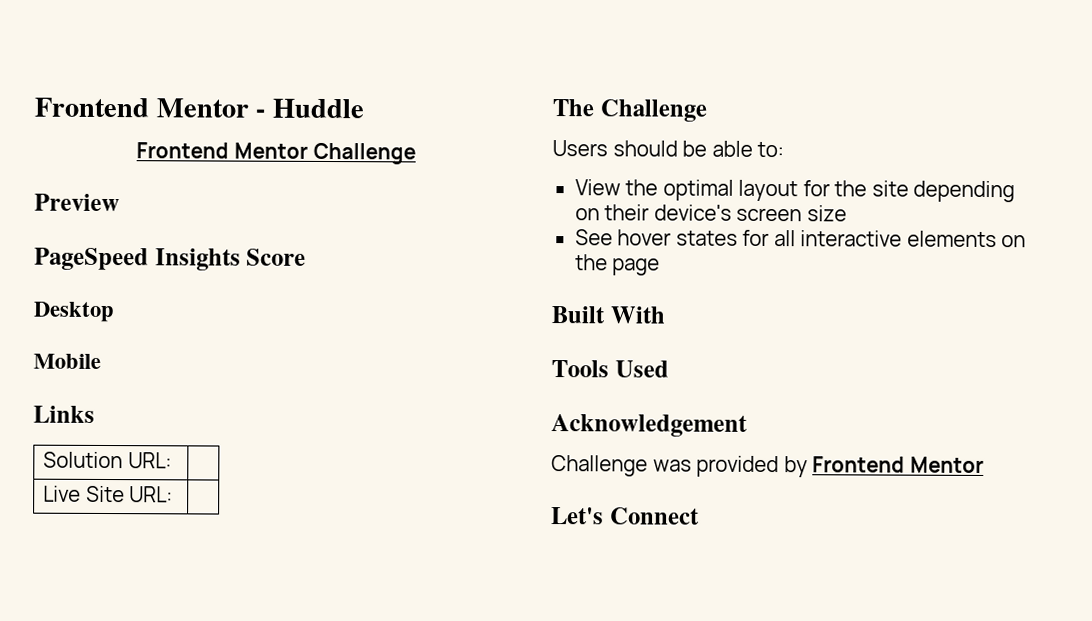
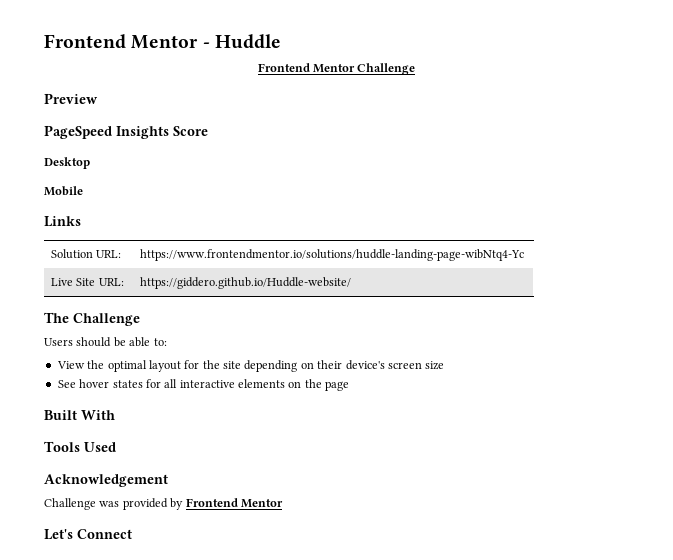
- Solution URL: |
+ Solution URL: | https://www.frontendmentor.io/solutions/huddle-landing-page-wibNtq4-Yc
- Live Site URL: |
+ Live Site URL: | https://giddero.github.io/Huddle-website/

